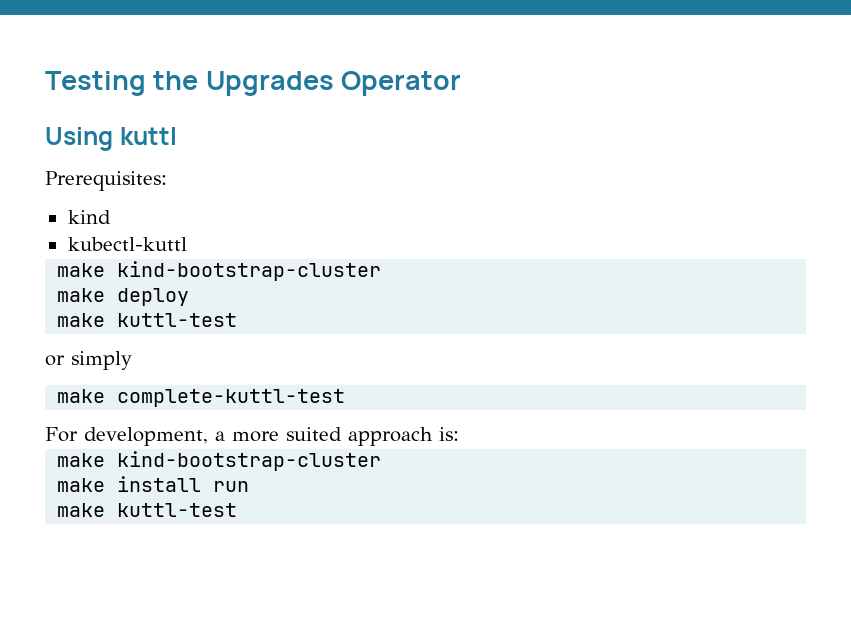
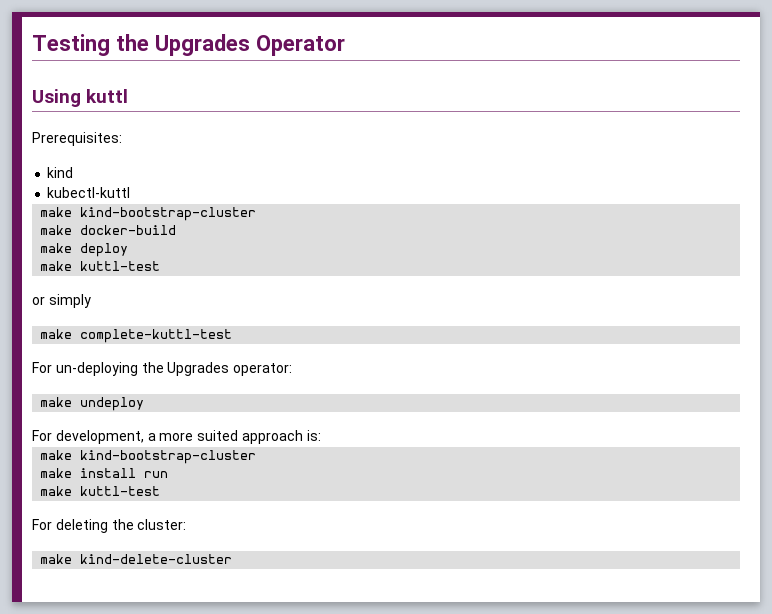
+ make docker-build
+ For un-deploying the Upgrades operator:
+ make undeploy
+ For deleting the cluster:
+ make kind-delete-cluster

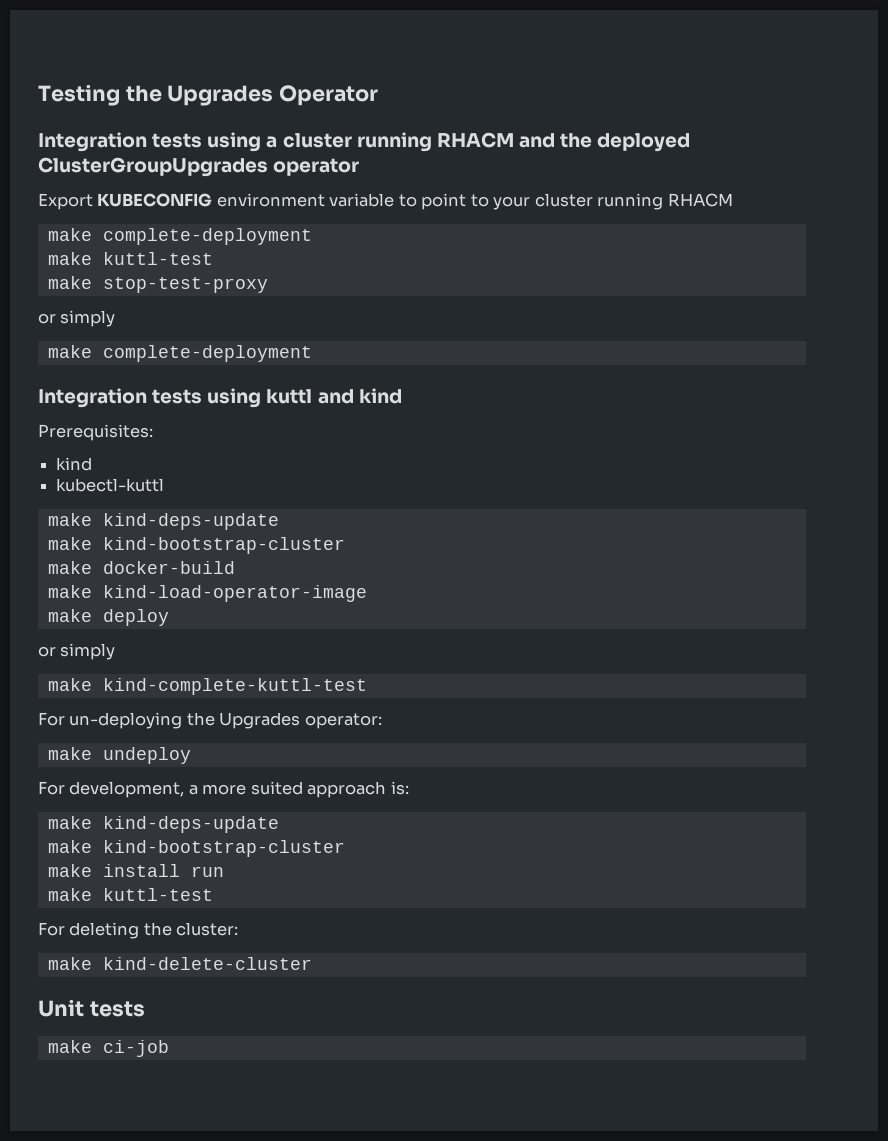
- Using kuttl
+ Integration tests using a cluster running RHACM and the deployed ClusterGroupUpgrades operator
+ Export KUBECONFIG environment variable to point to your cluster running RHACM
+ make complete-deployment
+ make kuttl-test
+ make stop-test-proxy
+ or simply
+ make complete-deployment
+ Integration tests using kuttl and kind
  kubectl-kuttl
+ make kind-deps-update
+ make kind-load-operator-image
  make deploy
- make kuttl-test
  or simply
- make complete-kuttl-test
+ make kind-complete-kuttl-test
  For development, a more suited approach is:
+ make kind-deps-update
+ Unit tests
+ make ci-job

